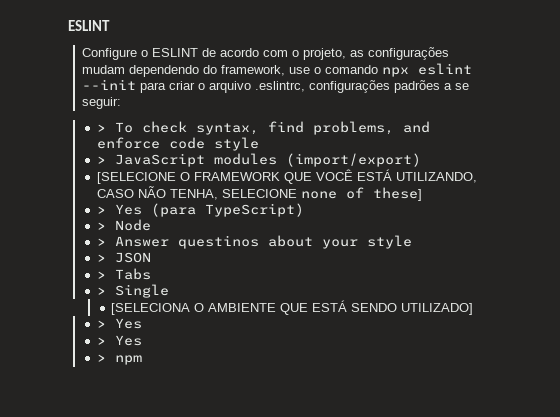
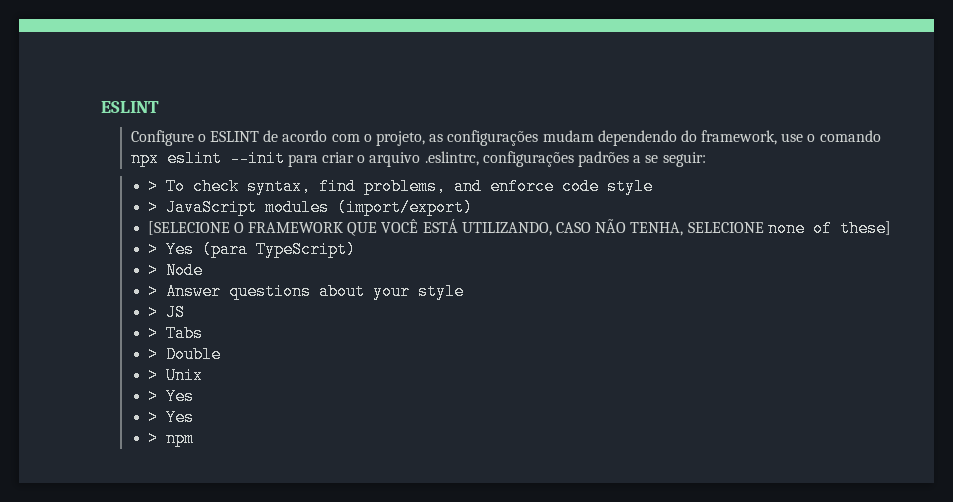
- > Answer questinos about your style
+ > Answer questions about your style
- > JSON
+ > JS
- > Single
- [SELECIONA O AMBIENTE QUE ESTÁ SENDO UTILIZADO]
+ > Double
+ > Unix

